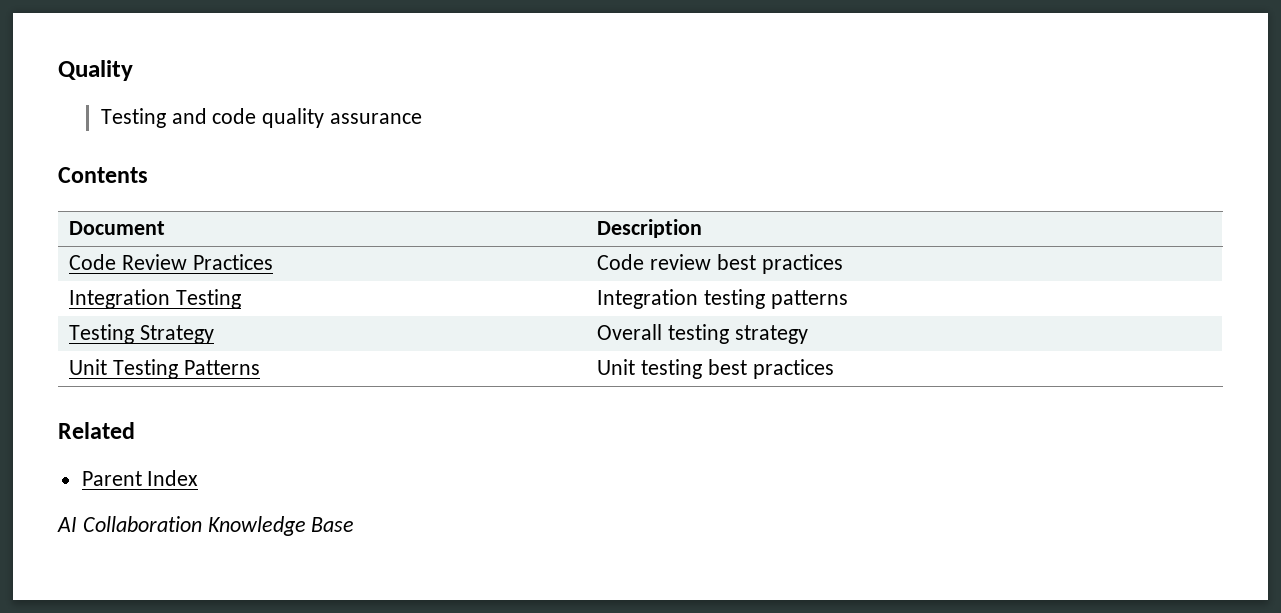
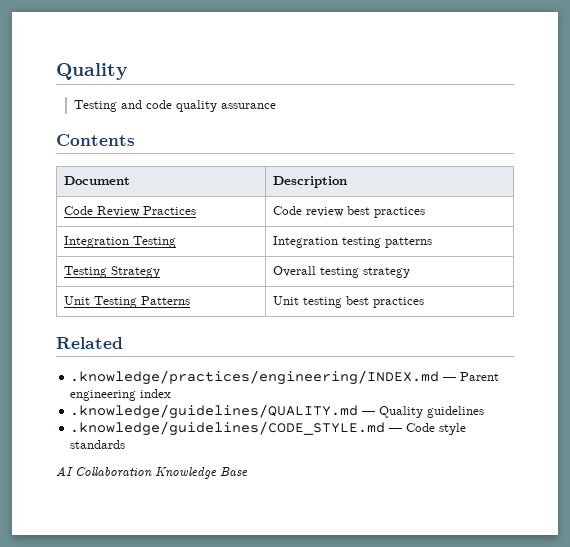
- Parent Index
+ .knowledge/practices/engineering/INDEX.md — Parent engineering index
+ .knowledge/guidelines/QUALITY.md — Quality guidelines
+ .knowledge/guidelines/CODE_STYLE.md — Code style standards

